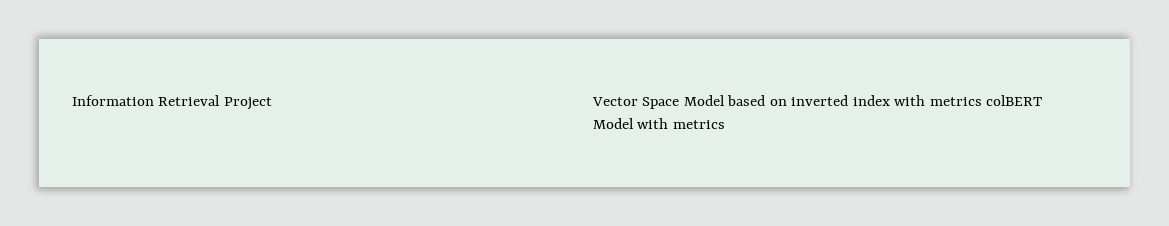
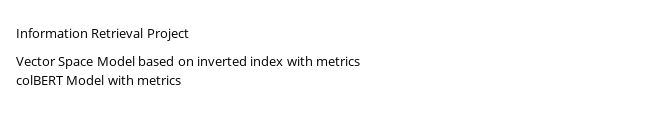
- Vector Space Model based on inverted index with metrics colBERT Model with metrics
+ Vector Space Model based on inverted index with metrics
+ colBERT Model with metrics

